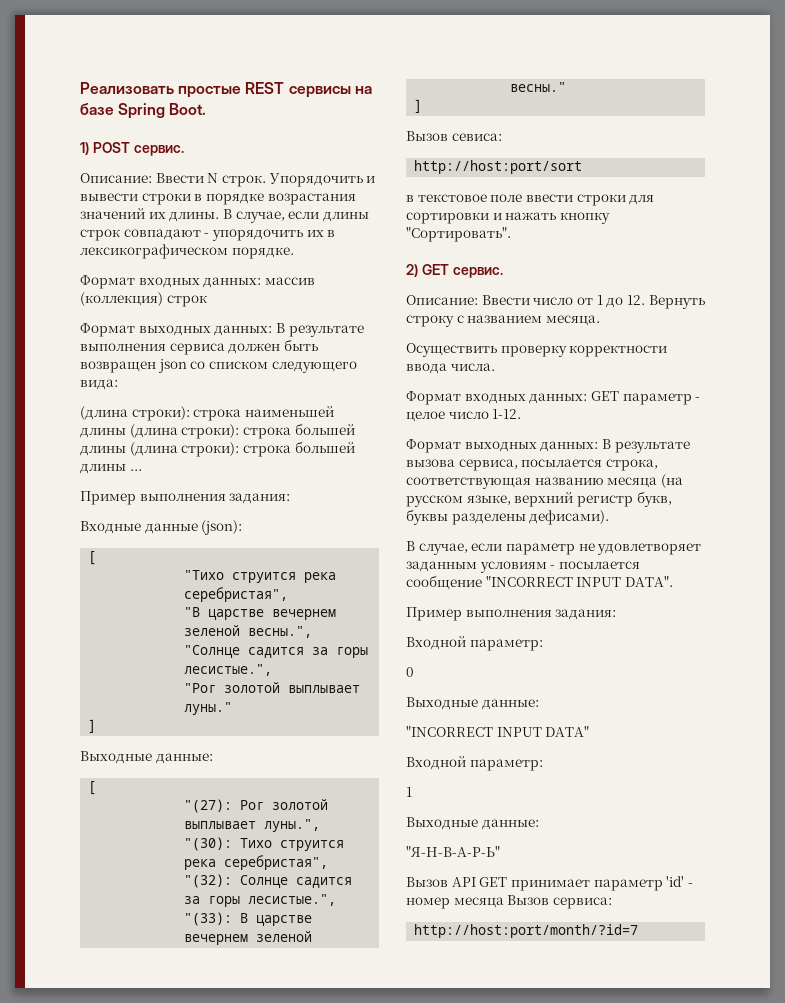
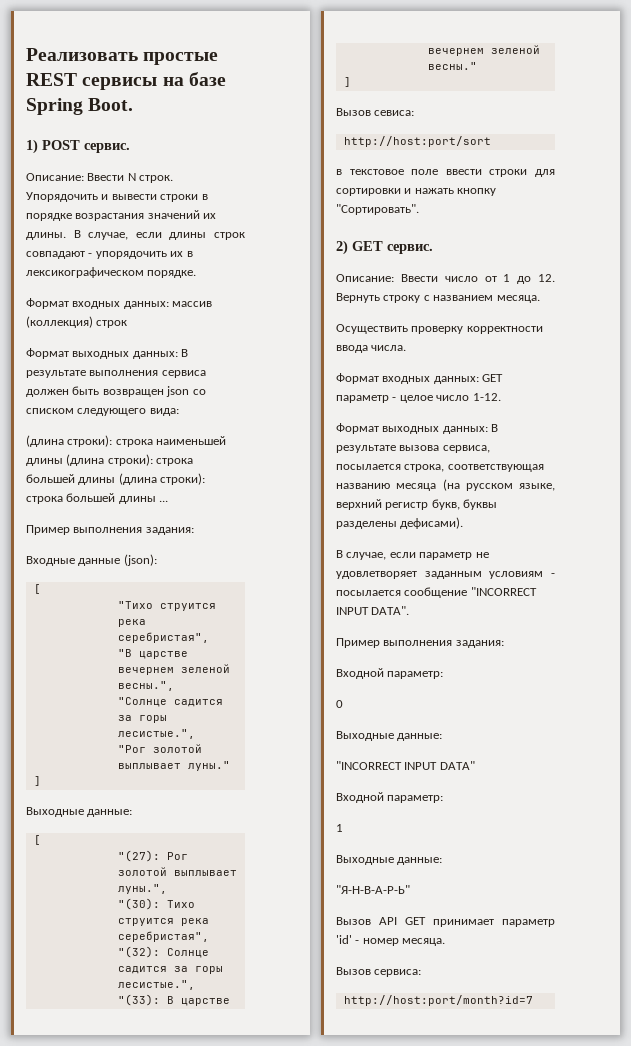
- Вызов API GET принимает параметр 'id' - номер месяца Вызов сервиса:
+ Вызов API GET принимает параметр 'id' - номер месяца.
+ Вызов сервиса:
- http://host:port/month/?id=7
+ http://host:port/month?id=7

